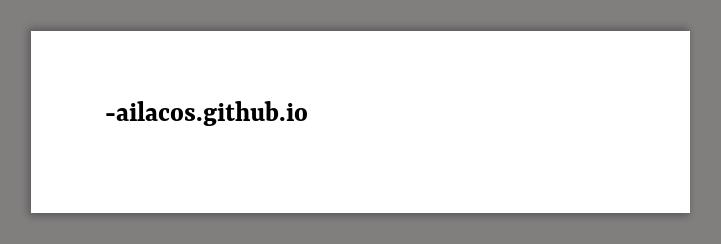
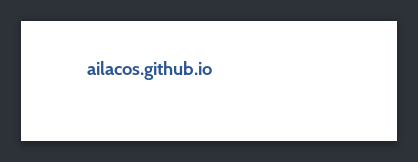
- -ailacos.github.io
+ ailacos.github.io

